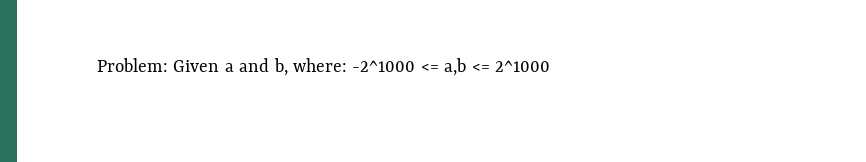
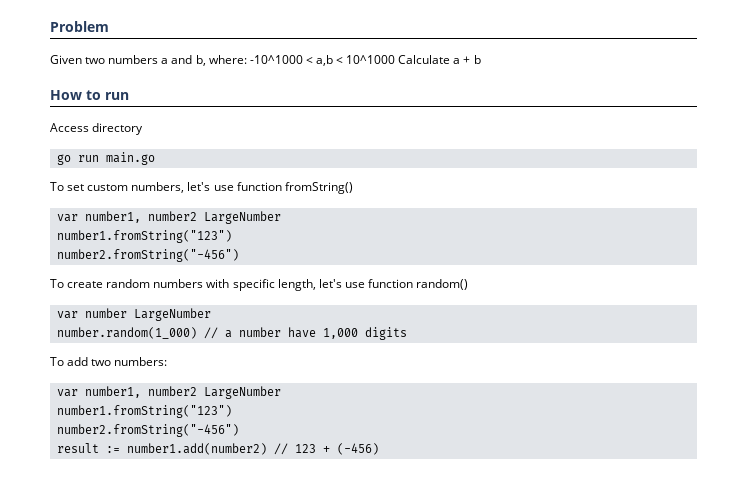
- Problem: Given a and b, where: -2^1000 <= a,b <= 2^1000
+ Problem
+ Given two numbers a and b, where: -10^1000 < a,b < 10^1000 Calculate a + b
+ How to run
+ Access directory
+ go run main.go
+ To set custom numbers, let's use function fromString()
+ var number1, number2 LargeNumber
+ number1.fromString("123")
+ number2.fromString("-456")
+ To create random numbers with specific length, let's use function random()
+ var number LargeNumber
+ number.random(1_000) // a number have 1,000 digits
+ To add two numbers:
+ var number1, number2 LargeNumber
+ number1.fromString("123")
+ number2.fromString("-456")
+ result := number1.add(number2) // 123 + (-456)

